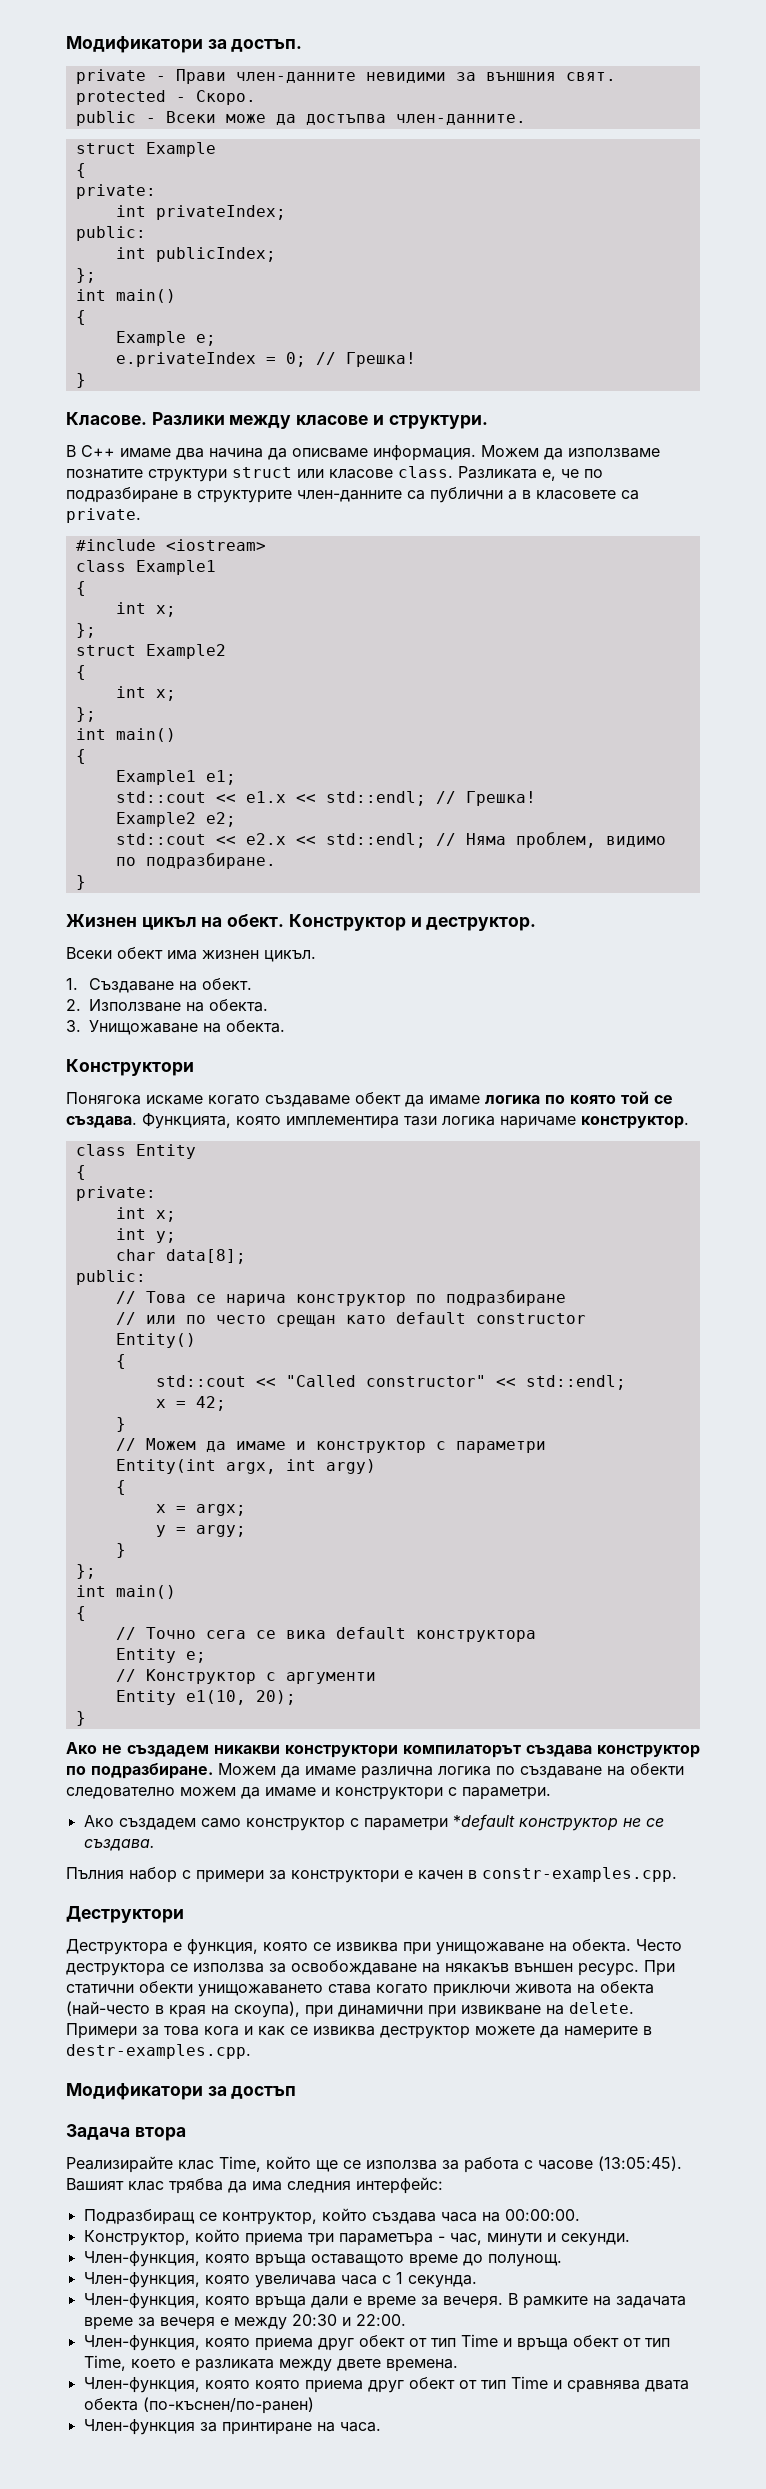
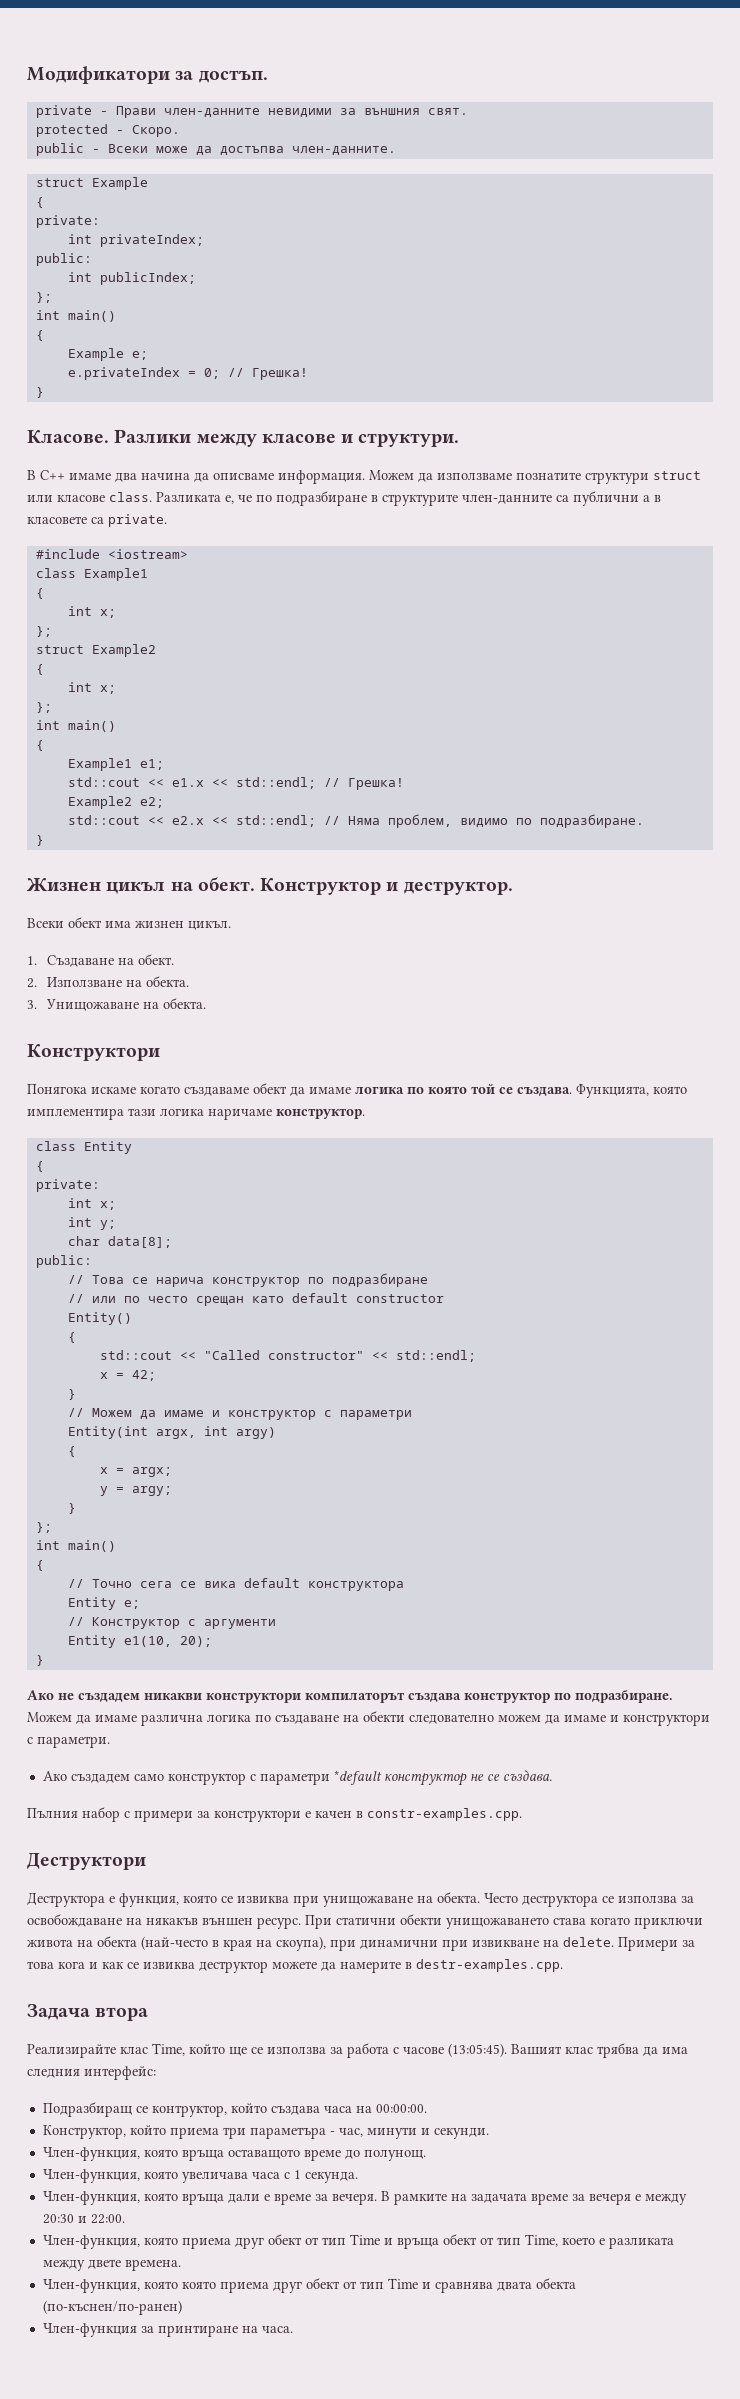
- Модификатори за достъп

